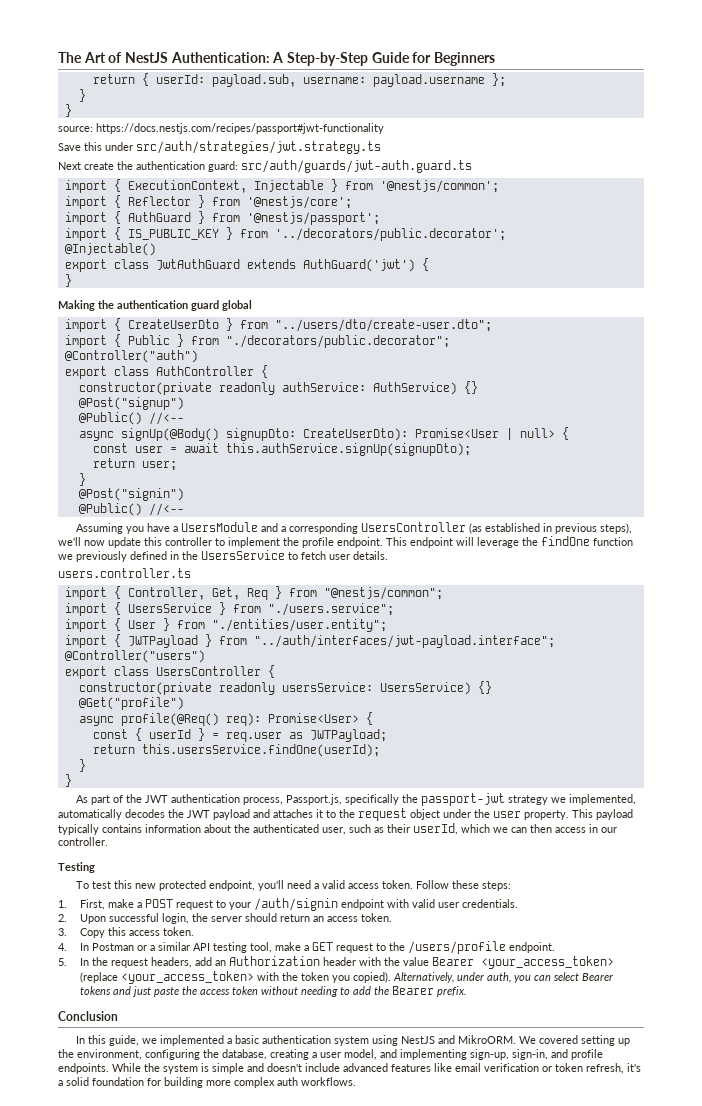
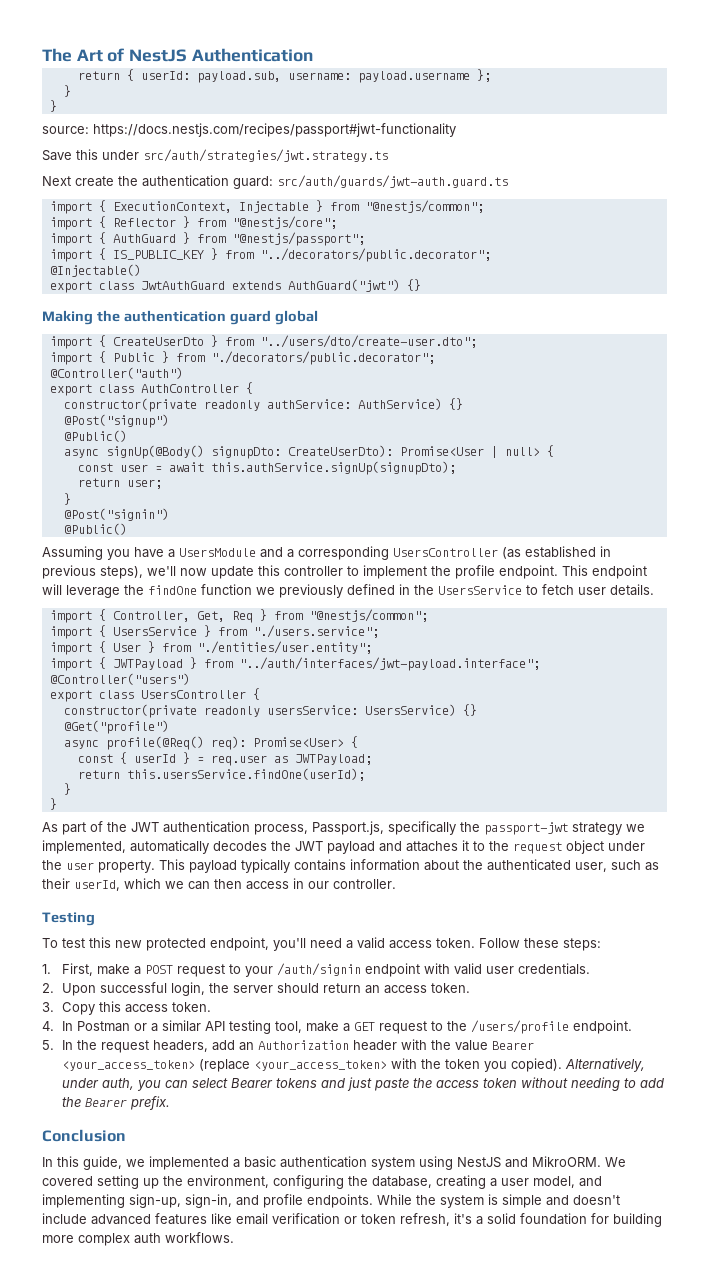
- The Art of NestJS Authentication: A Step-by-Step Guide for Beginners
+ The Art of NestJS Authentication
- import { ExecutionContext, Injectable } from '@nestjs/common';
+ import { ExecutionContext, Injectable } from "@nestjs/common";
- import { Reflector } from '@nestjs/core';
+ import { Reflector } from "@nestjs/core";
- import { AuthGuard } from '@nestjs/passport';
+ import { AuthGuard } from "@nestjs/passport";
- import { IS_PUBLIC_KEY } from '../decorators/public.decorator';
+ import { IS_PUBLIC_KEY } from "../decorators/public.decorator";
- export class JwtAuthGuard extends AuthGuard('jwt') {
- }
+ export class JwtAuthGuard extends AuthGuard("jwt") {}
  @Post("signup")
- @Public() //<--
+ @Public()
  @Post("signin")
- @Public() //<--
+ @Public()
- users.controller.ts

